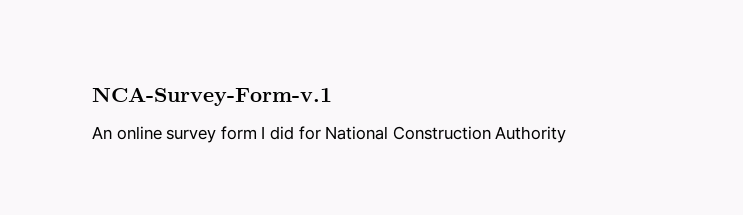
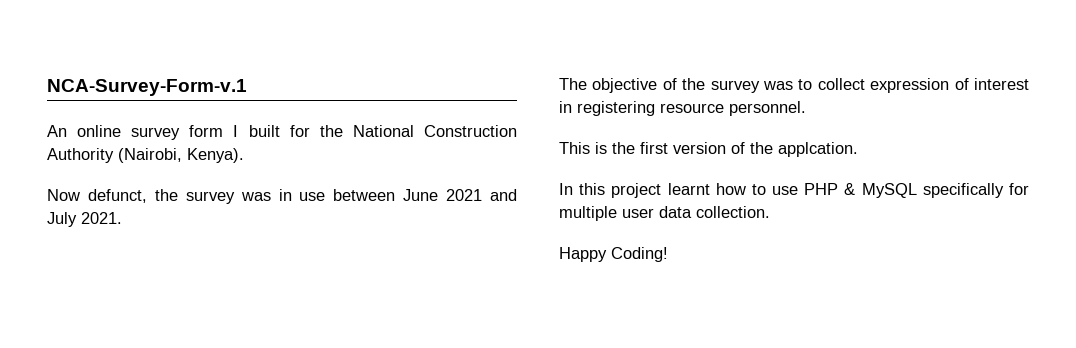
- An online survey form I did for National Construction Authority
+ An online survey form I built for the National Construction Authority (Nairobi, Kenya).
+ Now defunct, the survey was in use between June 2021 and July 2021.
+ The objective of the survey was to collect expression of interest in registering resource personnel.
+ This is the first version of the applcation.
+ In this project learnt how to use PHP & MySQL specifically for multiple user data collection.
+ Happy Coding!

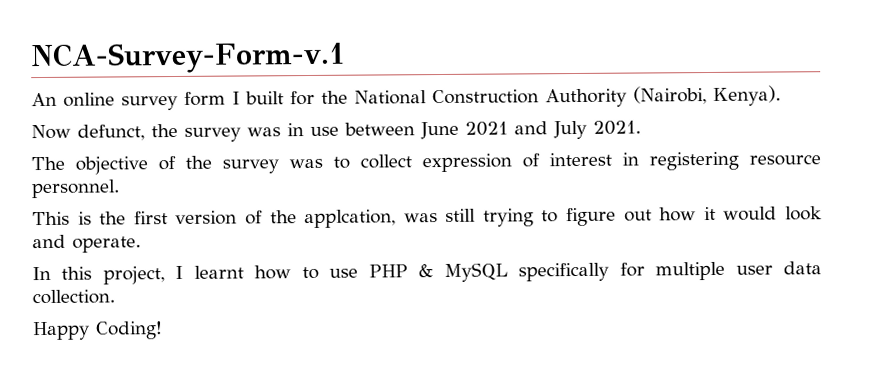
- This is the first version of the applcation.
+ This is the first version of the applcation, was still trying to figure out how it would look and operate.
- In this project learnt how to use PHP & MySQL specifically for multiple user data collection.
+ In this project, I learnt how to use PHP & MySQL specifically for multiple user data collection.

